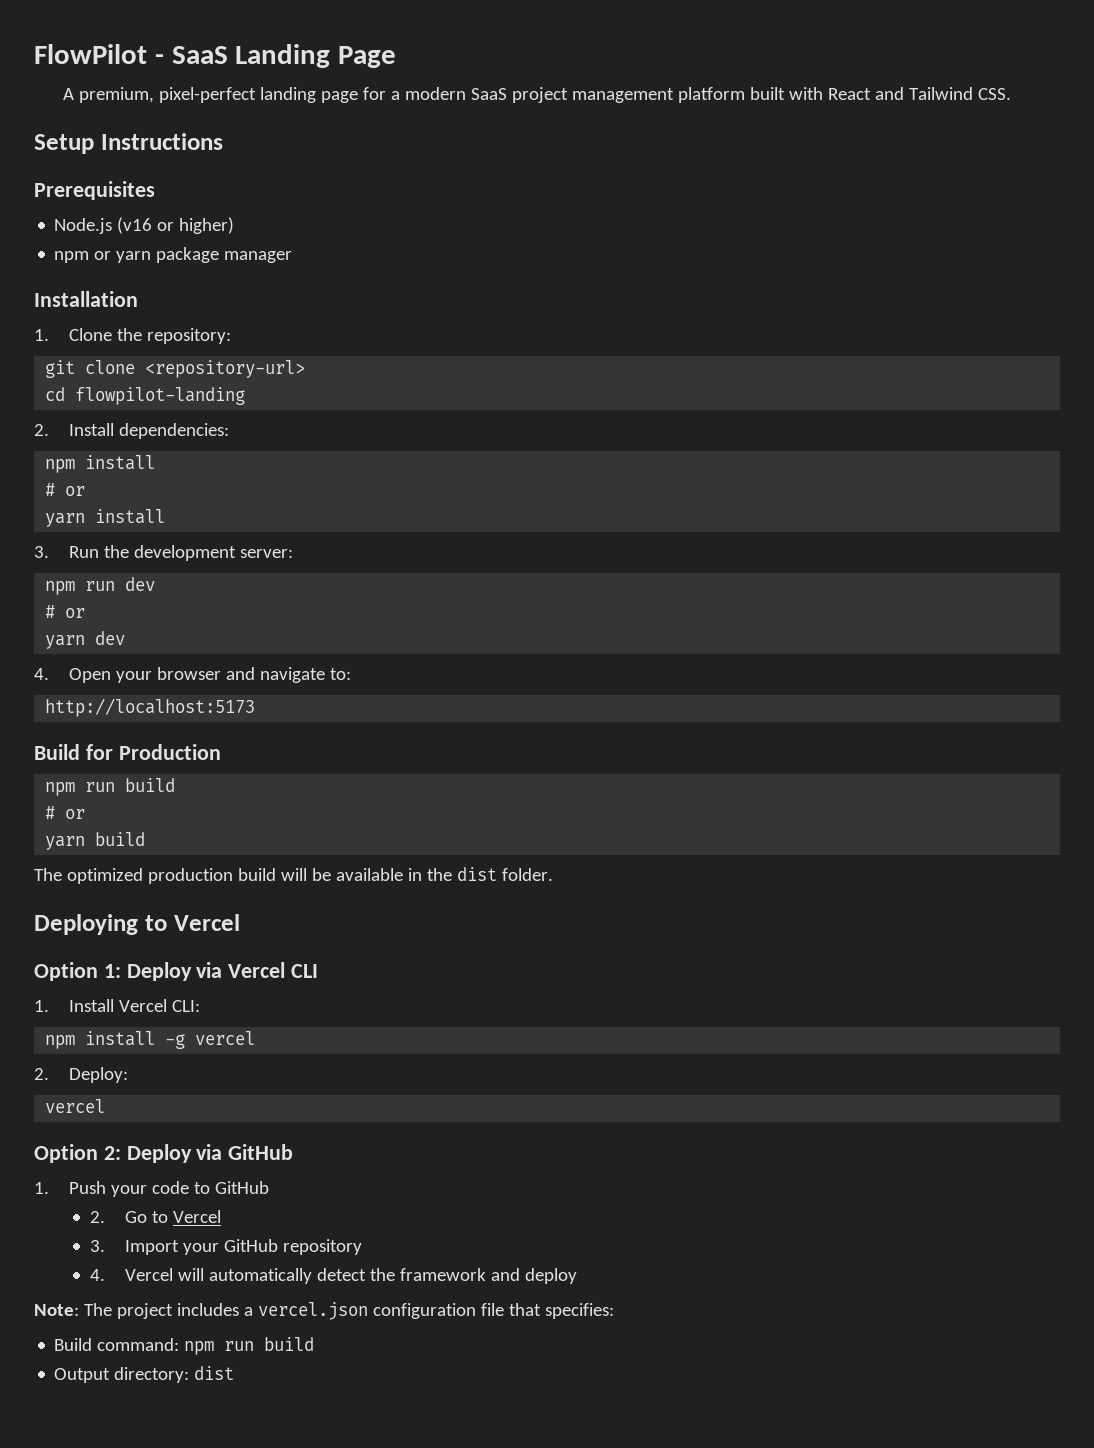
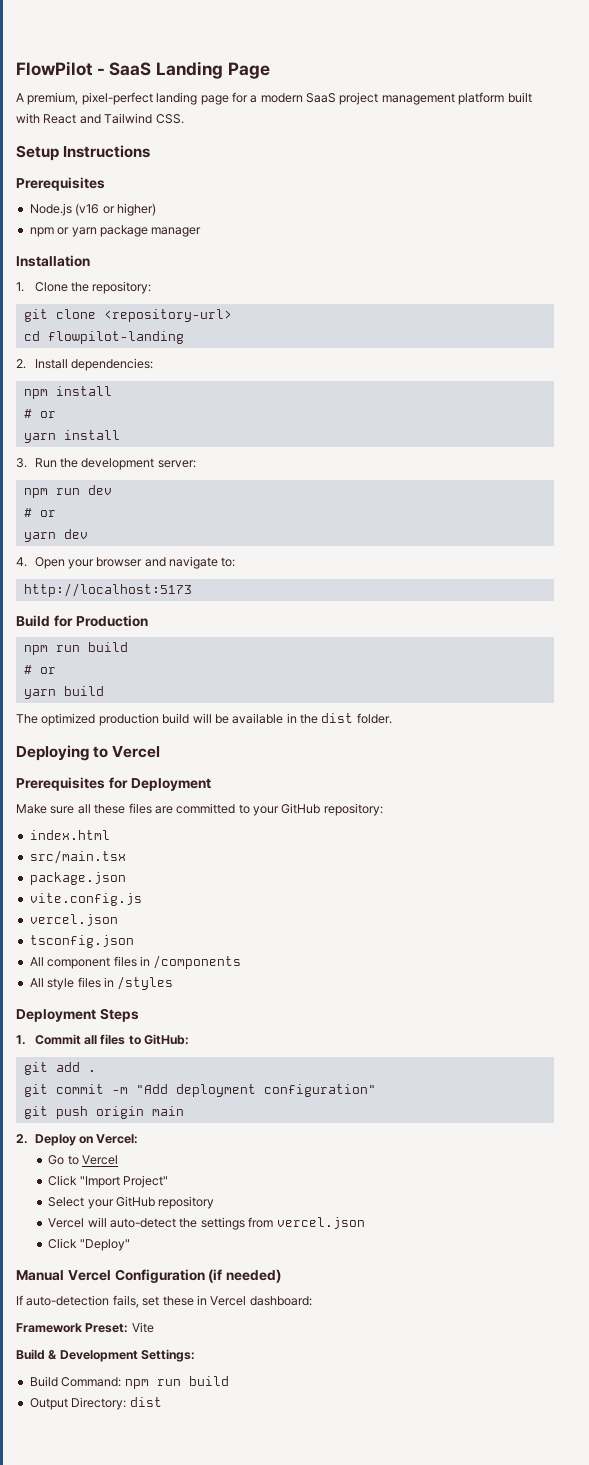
- Option 1: Deploy via Vercel CLI
- 1. Install Vercel CLI:
- npm install -g vercel
- 2. Deploy:
- vercel
- Option 2: Deploy via GitHub
- 1. Push your code to GitHub
- 2. Go to Vercel
+ Prerequisites for Deployment
+ Make sure all these files are committed to your GitHub repository:
+ index.html
+ src/main.tsx
+ package.json
+ vite.config.js
+ vercel.json
+ tsconfig.json
+ All component files in /components
+ All style files in /styles
+ Deployment Steps
+ 1. Commit all files to GitHub:
+ git add .
+ git commit -m "Add deployment configuration"
+ git push origin main
+ 2. Deploy on Vercel:
+ Go to Vercel
- 3. Import your GitHub repository
+ Click "Import Project"
+ Select your GitHub repository
- 4. Vercel will automatically detect the framework and deploy
- Note: The project includes a vercel.json configuration file that specifies:
- Build command: npm run build
+ Vercel will auto-detect the settings from vercel.json
+ Click "Deploy"
+ Manual Vercel Configuration (if needed)
+ If auto-detection fails, set these in Vercel dashboard:
+ Framework Preset: Vite
+ Build & Development Settings:
+ Build Command: npm run build
- Output directory: dist
+ Output Directory: dist

